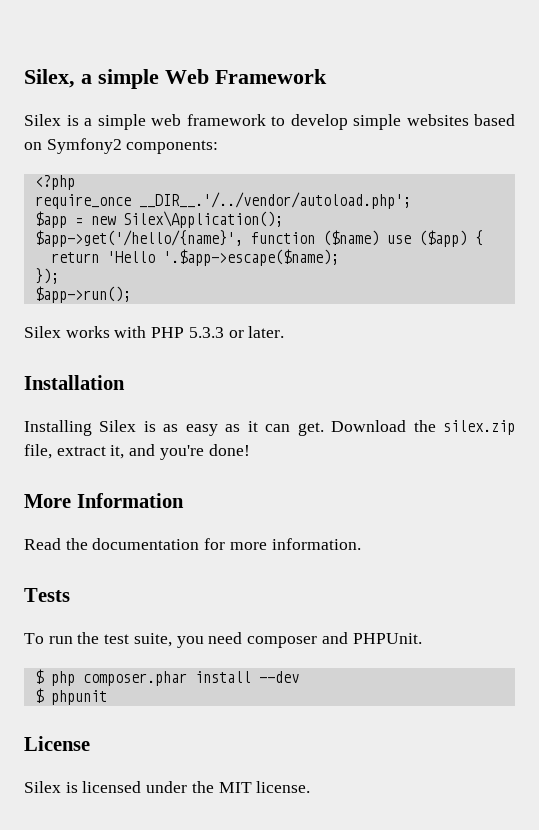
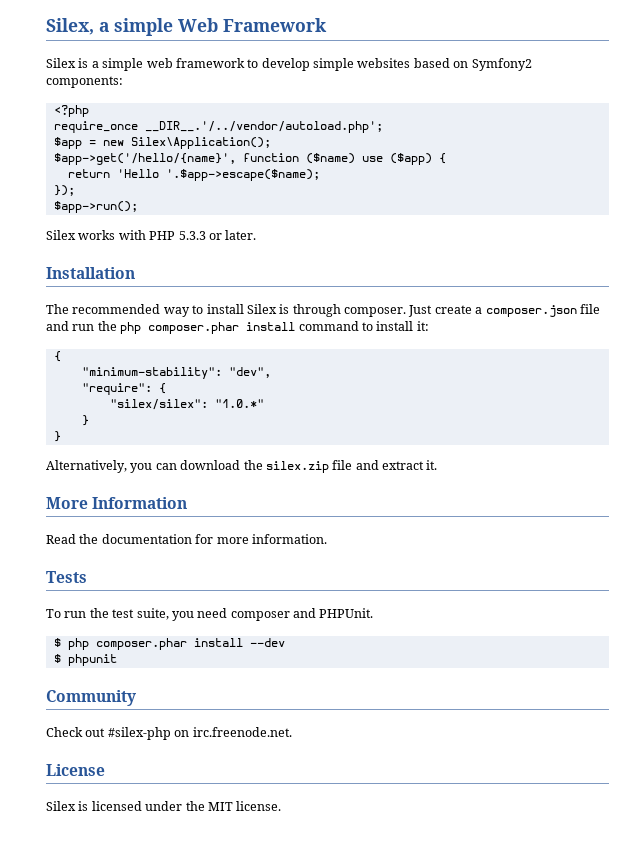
- Installing Silex is as easy as it can get. Download the silex.zip file, extract it, and you're done!
+ The recommended way to install Silex is through composer. Just create a composer.json file and run the php composer.phar install command to install it:
+ {
+ "minimum-stability": "dev",
+ "require": {
+ "silex/silex": "1.0.*"
+ }
+ }
+ Alternatively, you can download the silex.zip file and extract it.
+ Community
+ Check out #silex-php on irc.freenode.net.

